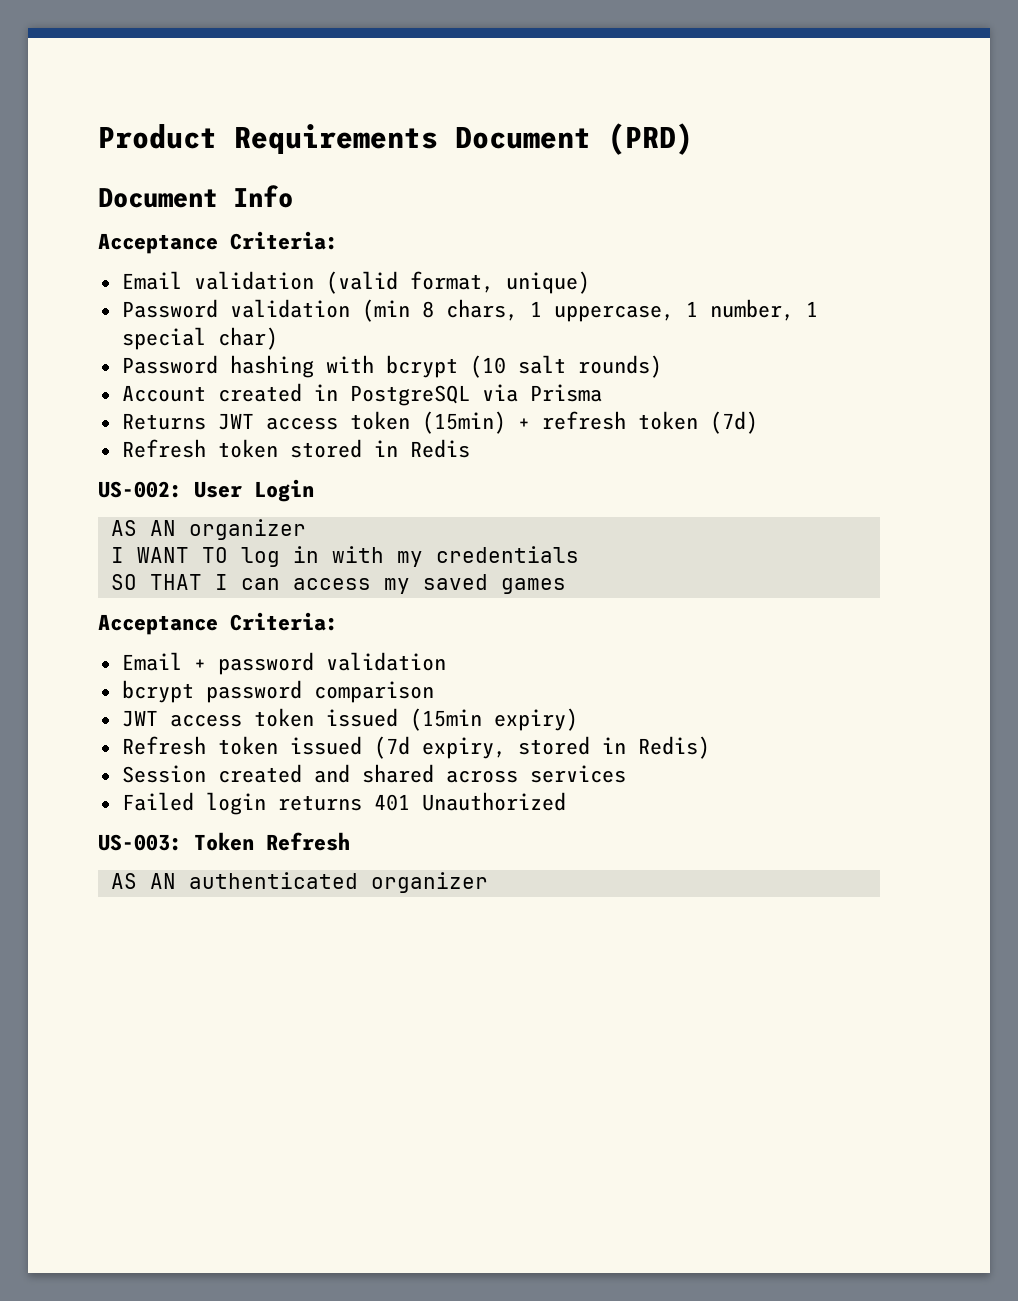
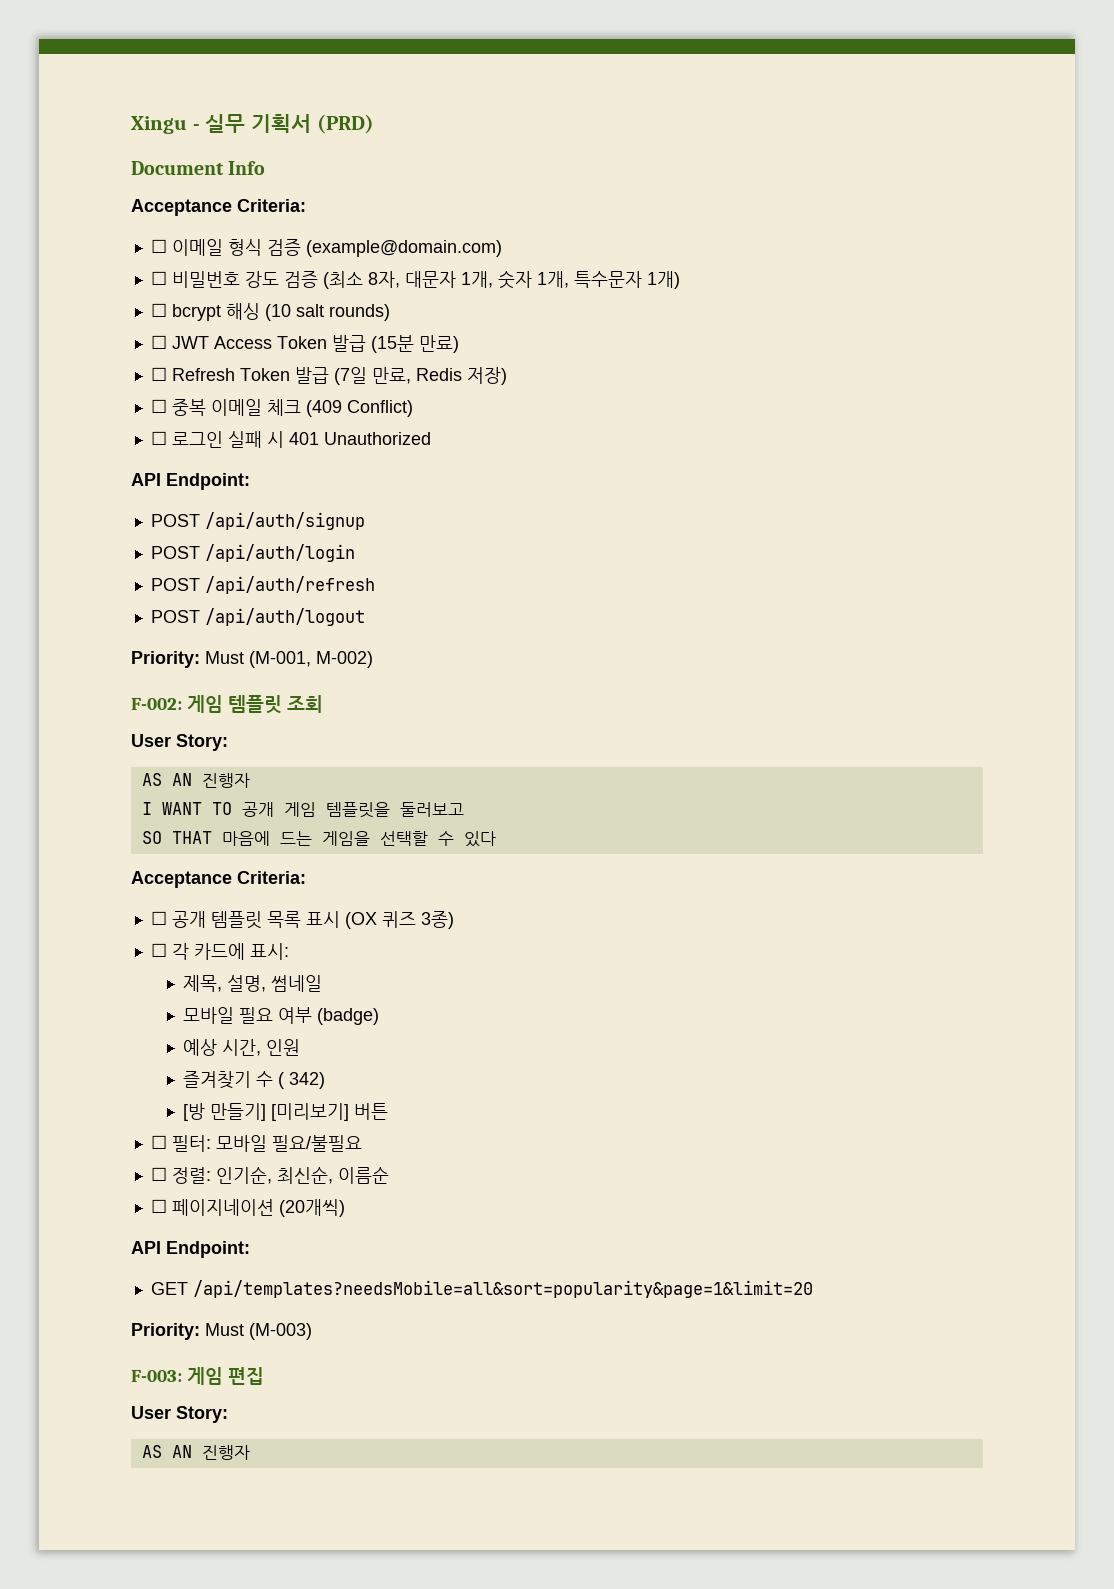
- Product Requirements Document (PRD)
+ Xingu - 실무 기획서 (PRD)
- Email validation (valid format, unique)
- Password validation (min 8 chars, 1 uppercase, 1 number, 1 special char)
- Password hashing with bcrypt (10 salt rounds)
- Account created in PostgreSQL via Prisma
- Returns JWT access token (15min) + refresh token (7d)
- Refresh token stored in Redis
- US-002: User Login
- AS AN organizer
+ ☐ 이메일 형식 검증 (example@domain.com)
+ ☐ 비밀번호 강도 검증 (최소 8자, 대문자 1개, 숫자 1개, 특수문자 1개)
+ ☐ bcrypt 해싱 (10 salt rounds)
+ ☐ JWT Access Token 발급 (15분 만료)
+ ☐ Refresh Token 발급 (7일 만료, Redis 저장)
+ ☐ 중복 이메일 체크 (409 Conflict)
+ ☐ 로그인 실패 시 401 Unauthorized
+ API Endpoint:
+ POST /api/auth/signup
+ POST /api/auth/login
+ POST /api/auth/refresh
+ POST /api/auth/logout
+ Priority: Must (M-001, M-002)
+ F-002: 게임 템플릿 조회
+ User Story:
+ AS AN 진행자
- I WANT TO log in with my credentials
- SO THAT I can access my saved games
+ I WANT TO 공개 게임 템플릿을 둘러보고
+ SO THAT 마음에 드는 게임을 선택할 수 있다
  Acceptance Criteria:
- Email + password validation
- bcrypt password comparison
- JWT access token issued (15min expiry)
- Refresh token issued (7d expiry, stored in Redis)
- Session created and shared across services
- Failed login returns 401 Unauthorized
- US-003: Token Refresh
- AS AN authenticated organizer
+ ☐ 공개 템플릿 목록 표시 (OX 퀴즈 3종)
+ ☐ 각 카드에 표시:
+ 제목, 설명, 썸네일
+ 모바일 필요 여부 (badge)
+ 예상 시간, 인원
+ 즐겨찾기 수 ( 342)
+ [방 만들기] [미리보기] 버튼
+ ☐ 필터: 모바일 필요/불필요
+ ☐ 정렬: 인기순, 최신순, 이름순
+ ☐ 페이지네이션 (20개씩)
+ API Endpoint:
+ GET /api/templates?needsMobile=all&sort=popularity&page=1&limit=20
+ Priority: Must (M-003)
+ F-003: 게임 편집
+ User Story:
+ AS AN 진행자

